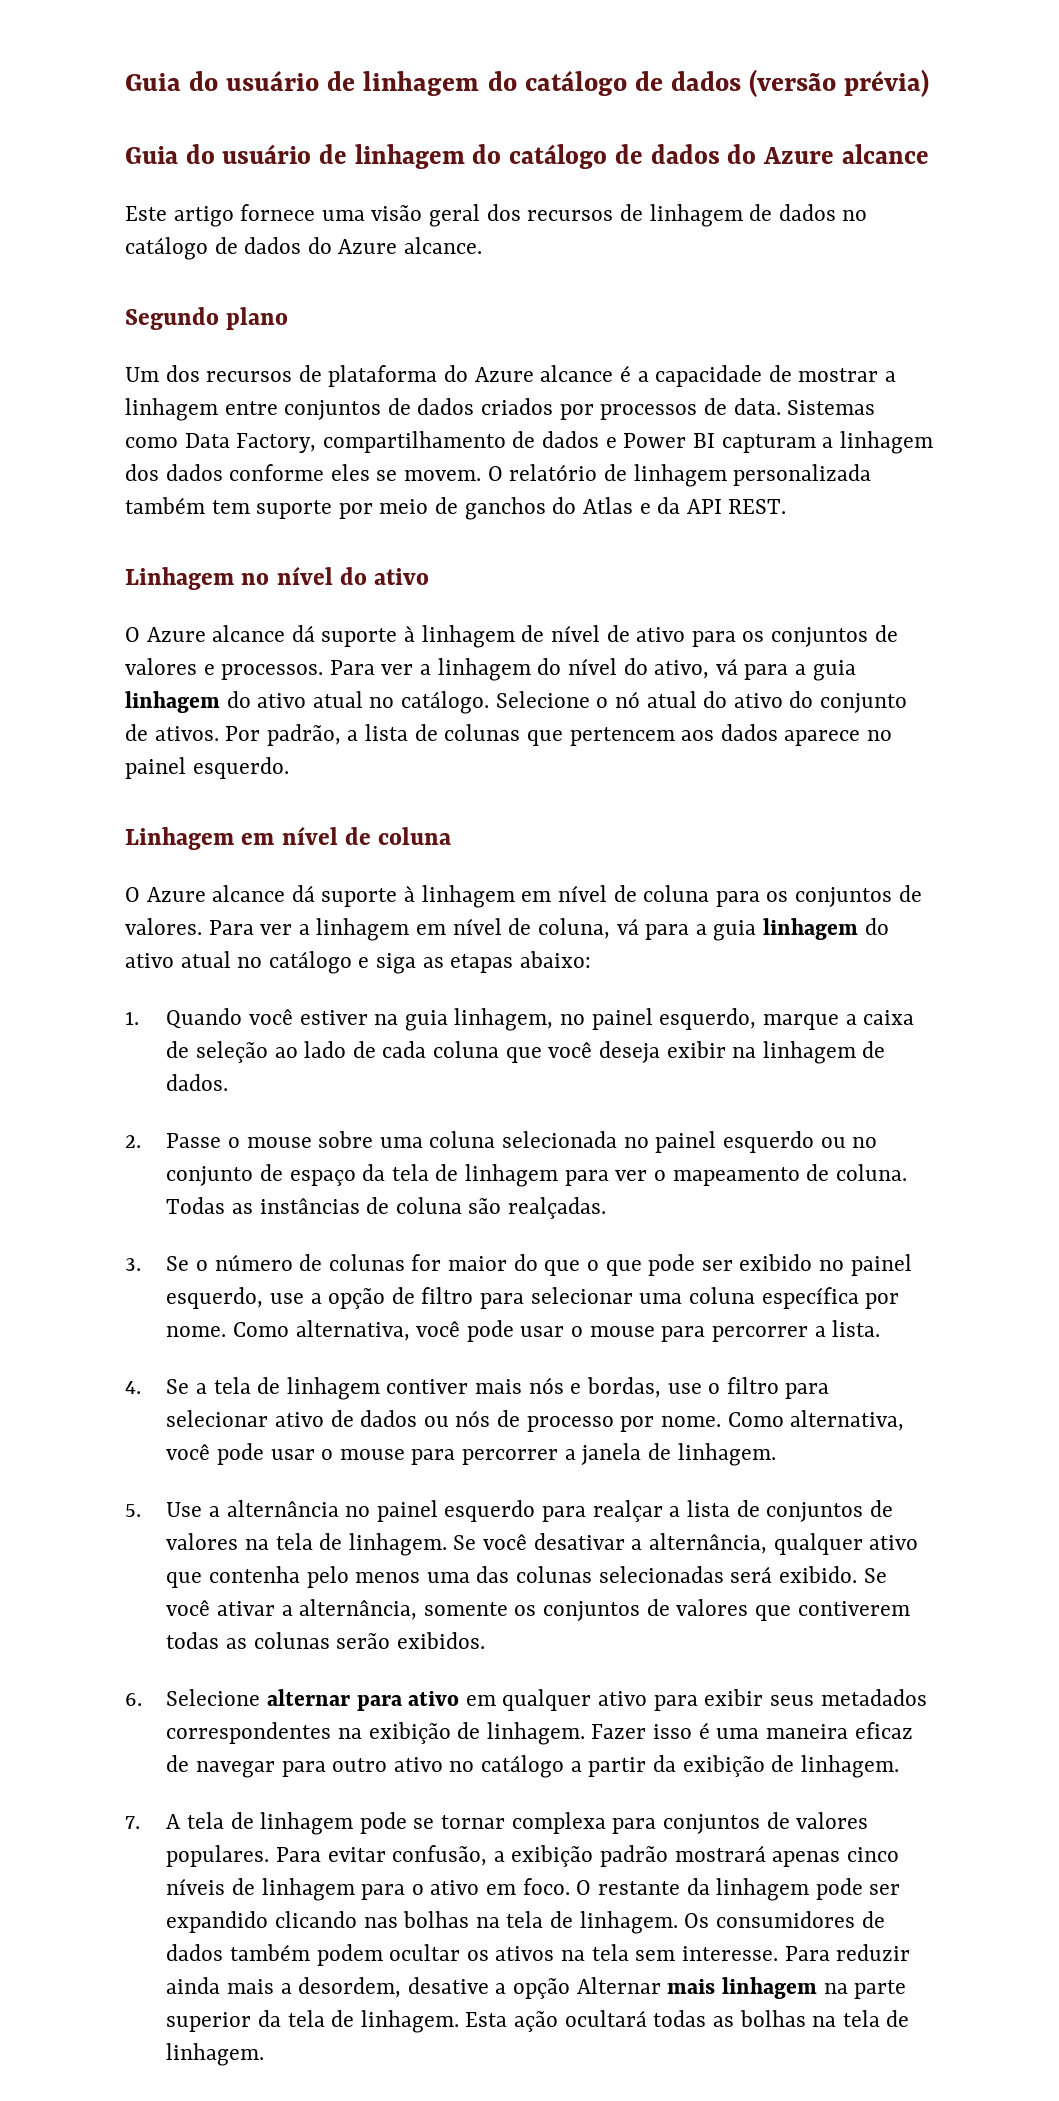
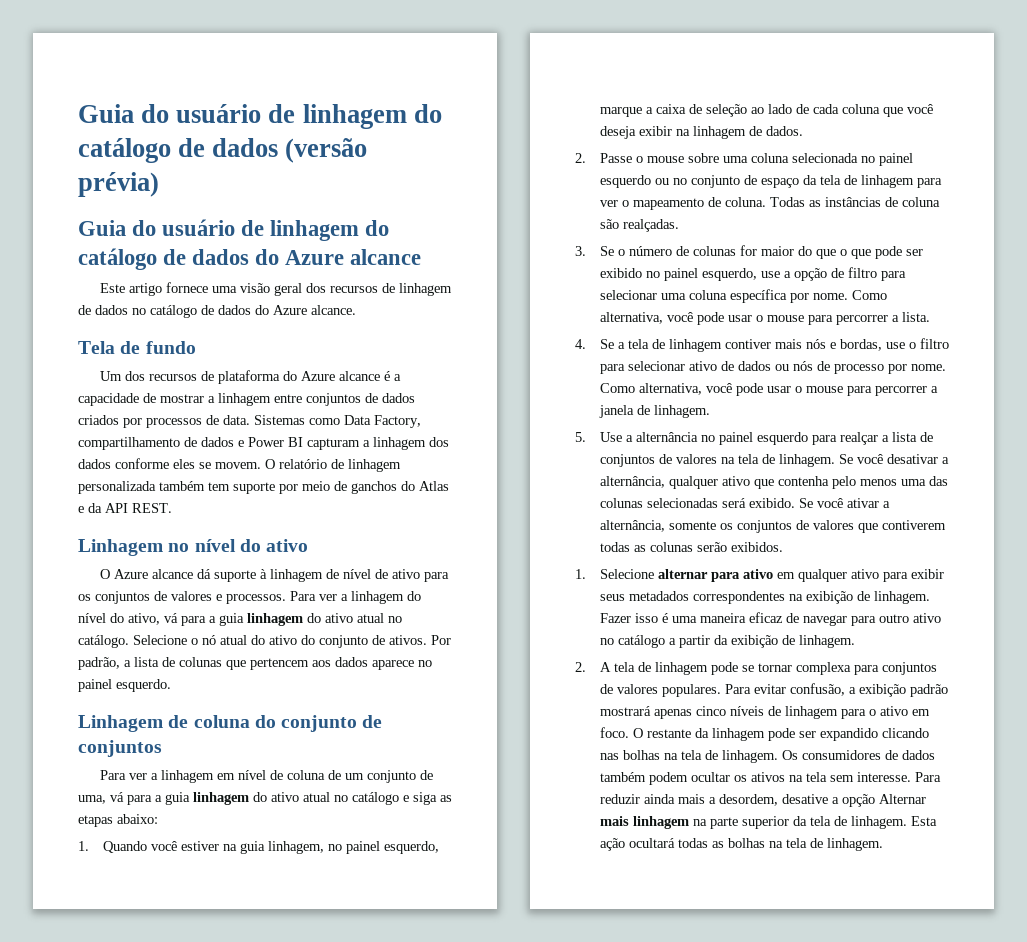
- Segundo plano
+ Tela de fundo
- Linhagem em nível de coluna
- O Azure alcance dá suporte à linhagem em nível de coluna para os conjuntos de valores. Para ver a linhagem em nível de coluna, vá para a guia linhagem do ativo atual no catálogo e siga as etapas abaixo:
+ Linhagem de coluna do conjunto de conjuntos
+ Para ver a linhagem em nível de coluna de um conjunto de uma, vá para a guia linhagem do ativo atual no catálogo e siga as etapas abaixo:
- 6. Selecione alternar para ativo em qualquer ativo para exibir seus metadados correspondentes na exibição de linhagem.
+ 1. Selecione alternar para ativo em qualquer ativo para exibir seus metadados correspondentes na exibição de linhagem.
- 7. A tela de linhagem pode se tornar complexa para conjuntos de valores populares.
+ 2. A tela de linhagem pode se tornar complexa para conjuntos de valores populares.

